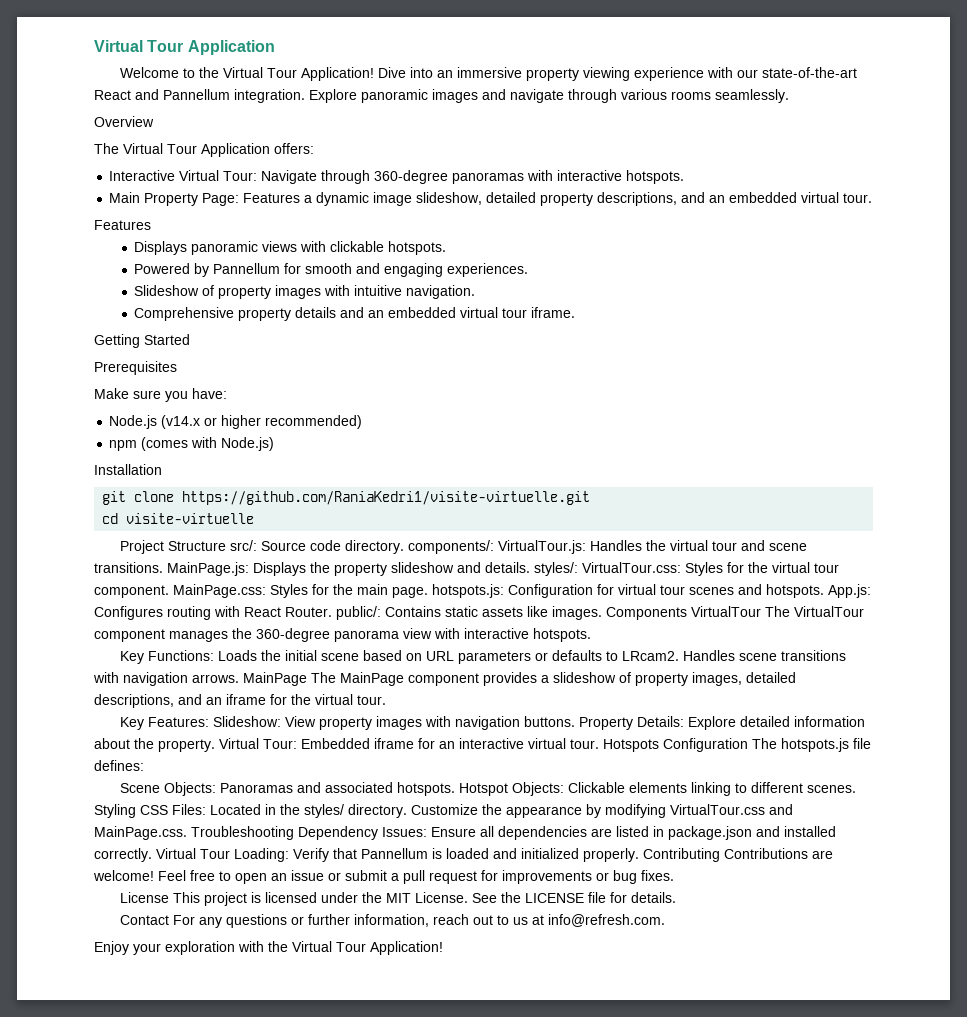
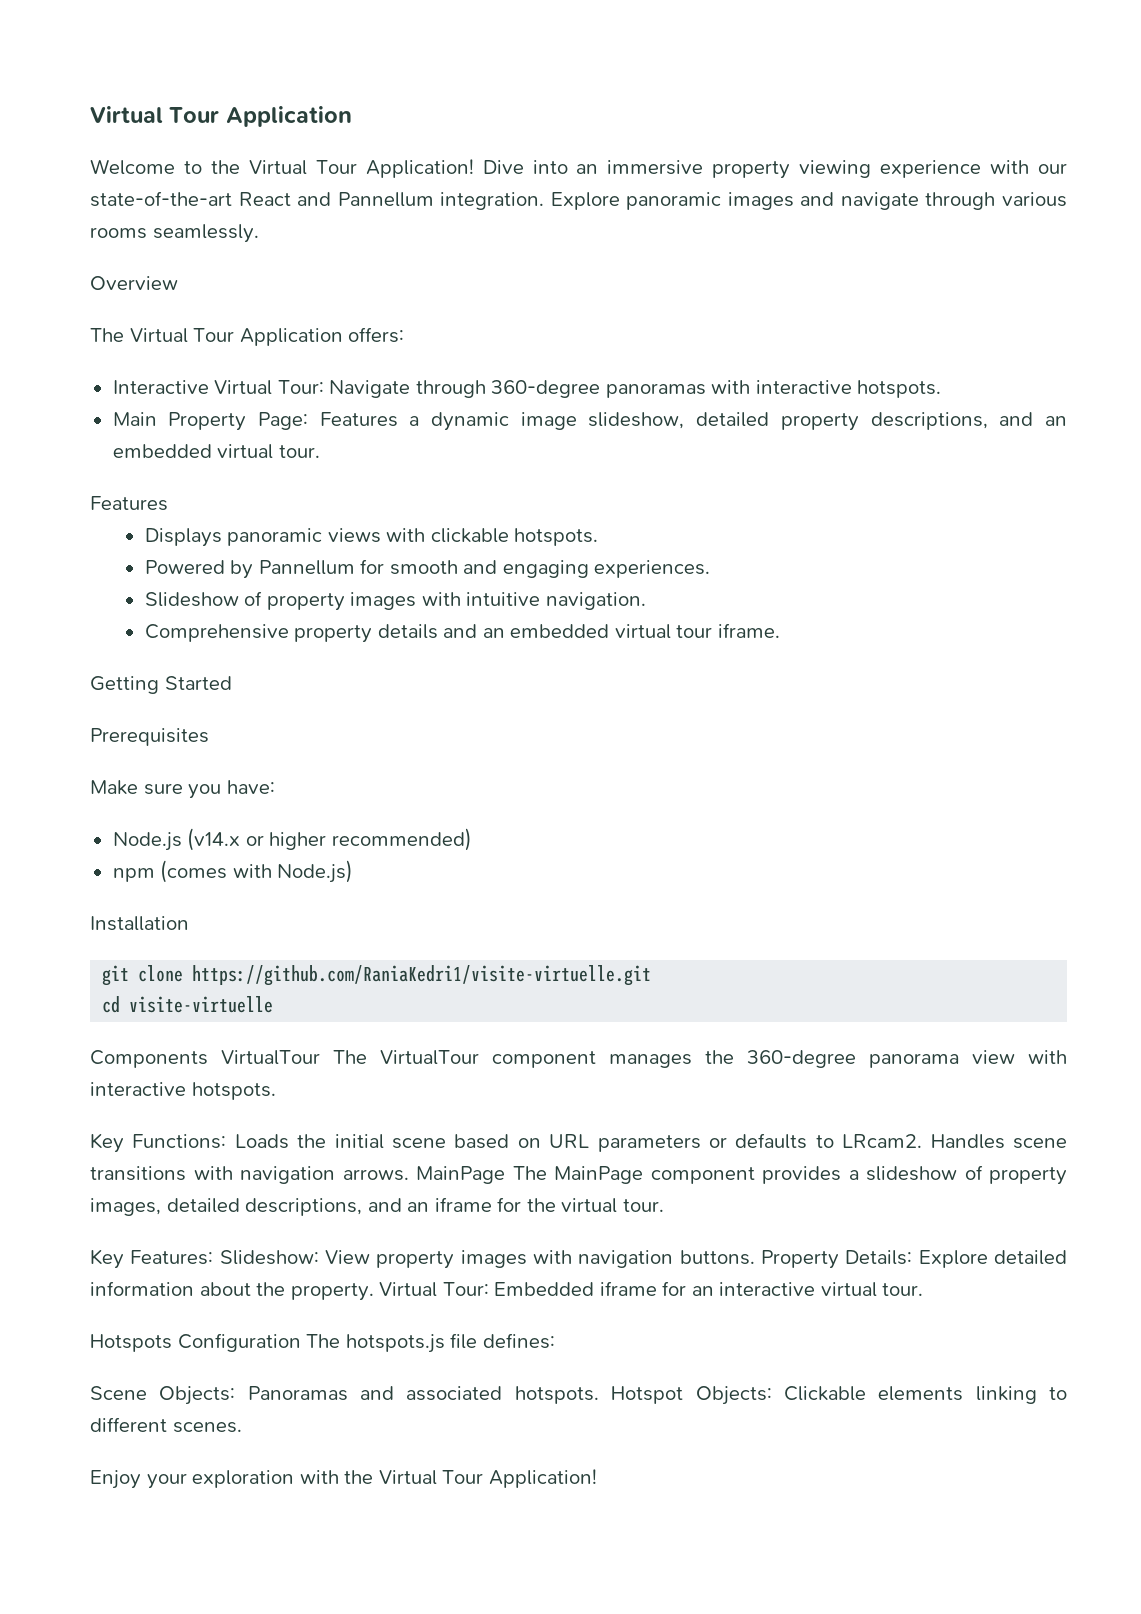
- Project Structure src/: Source code directory. components/: VirtualTour.js: Handles the virtual tour and scene transitions. MainPage.js: Displays the property slideshow and details. styles/: VirtualTour.css: Styles for the virtual tour component. MainPage.css: Styles for the main page. hotspots.js: Configuration for virtual tour scenes and hotspots. App.js: Configures routing with React Router. public/: Contains static assets like images.
- Virtual Tour: Embedded iframe for an interactive virtual tour. Hotspots Configuration The hotspots.js file defines:
+ Virtual Tour: Embedded iframe for an interactive virtual tour.
+ Hotspots Configuration The hotspots.js file defines:
- Styling CSS Files: Located in the styles/ directory. Customize the appearance by modifying VirtualTour.css and MainPage.css. Troubleshooting Dependency Issues: Ensure all dependencies are listed in package.json and installed correctly. Virtual Tour Loading: Verify that Pannellum is loaded and initialized properly. Contributing Contributions are welcome! Feel free to open an issue or submit a pull request for improvements or bug fixes.
- License This project is licensed under the MIT License. See the LICENSE file for details.
- Contact For any questions or further information, reach out to us at info@refresh.com.

